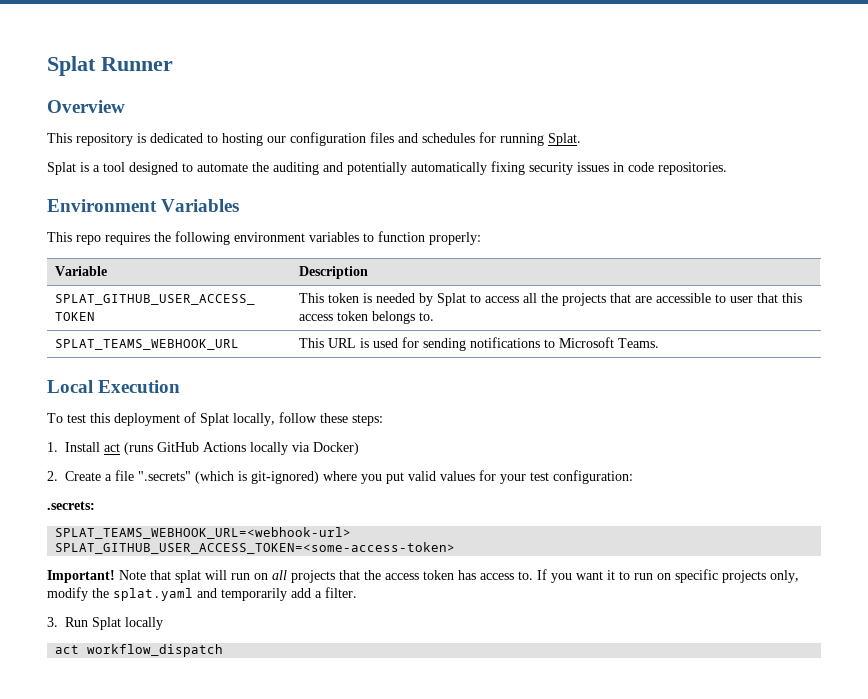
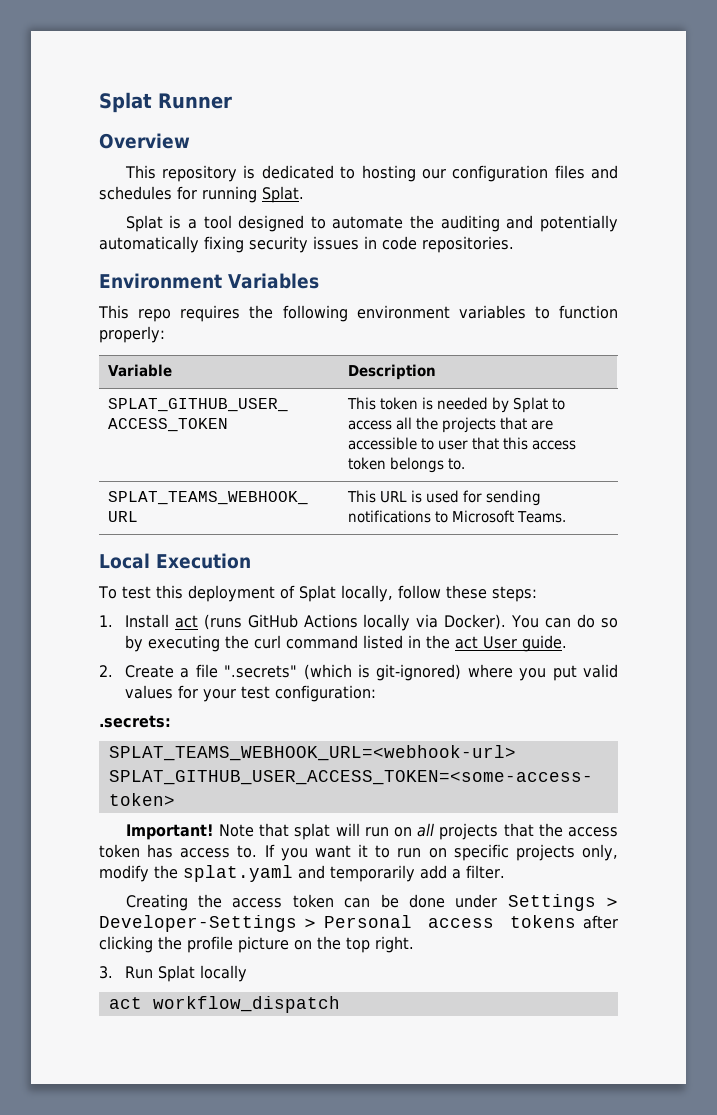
- 1. Install act (runs GitHub Actions locally via Docker)
+ 1. Install act (runs GitHub Actions locally via Docker). You can do so by executing the curl command listed in the act User guide.
+ Creating the access token can be done under Settings > Developer-Settings > Personal access tokens after clicking the profile picture on the top right.

